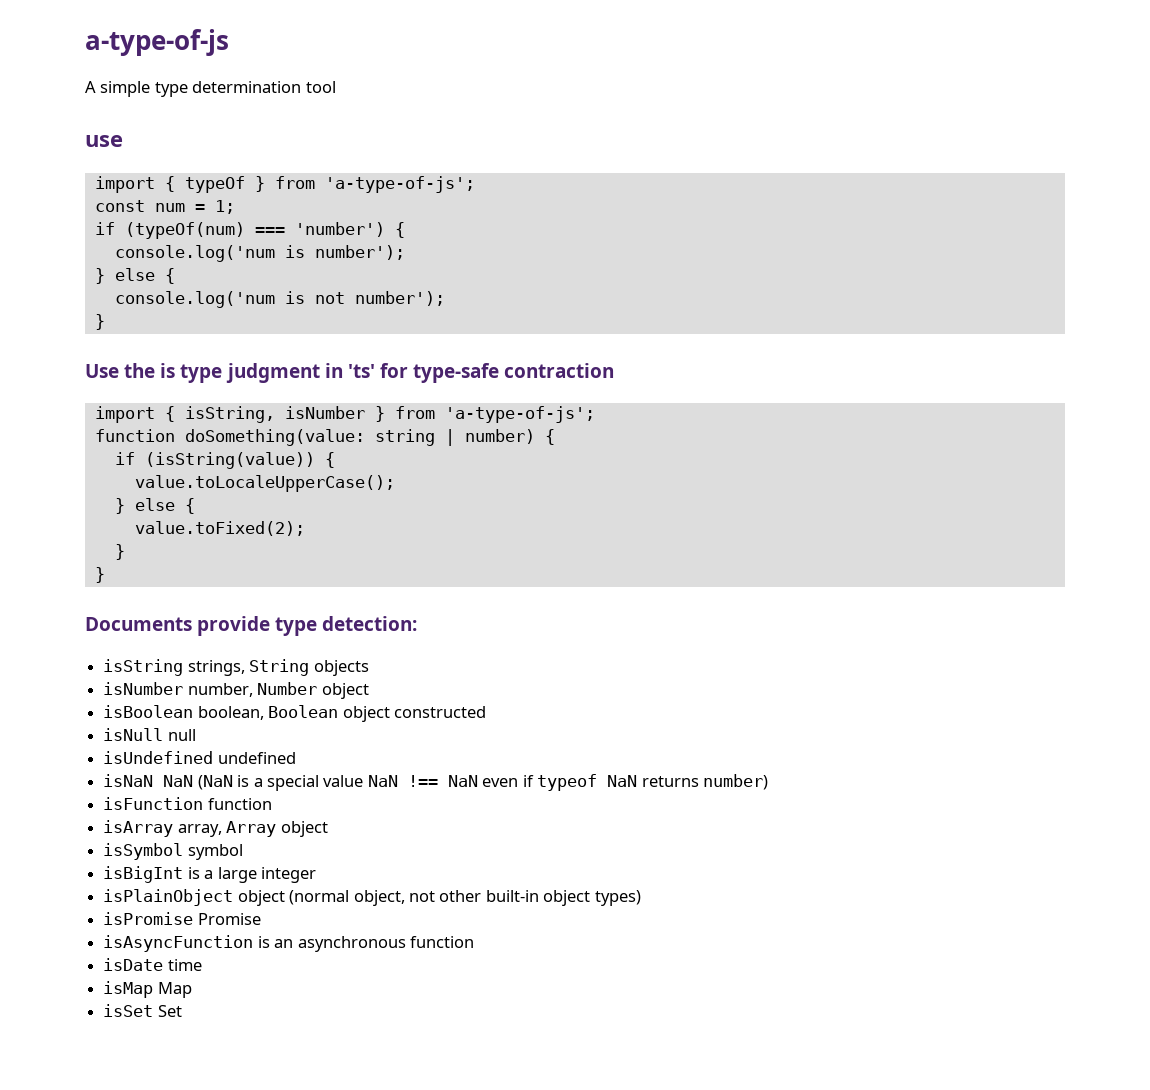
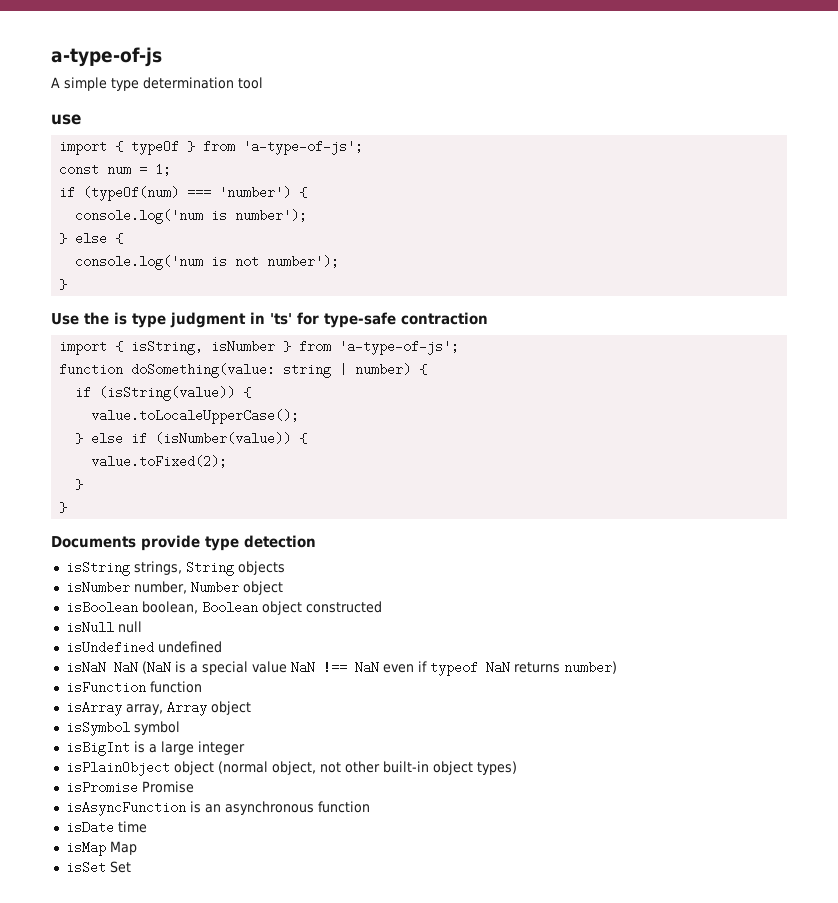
  value.toLocaleUpperCase();
- } else {
+ } else if (isNumber(value)) {
- Documents provide type detection:
+ Documents provide type detection

